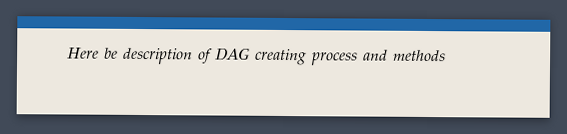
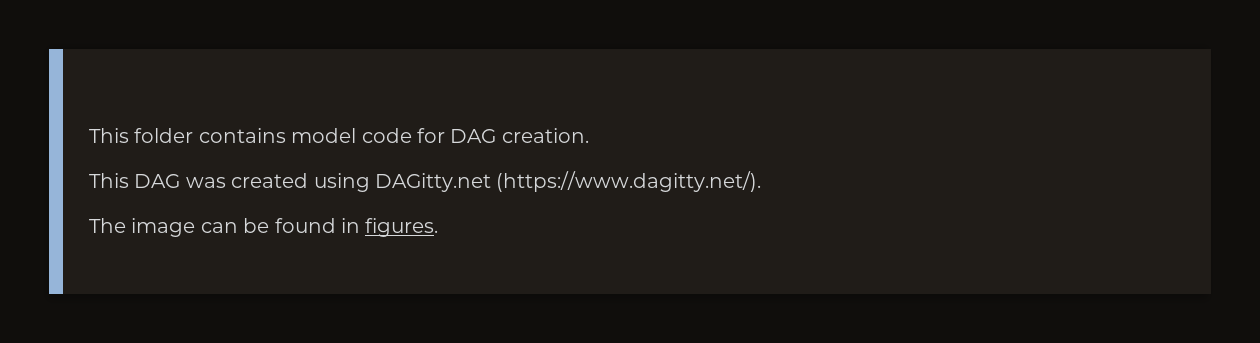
- Here be description of DAG creating process and methods
+ This folder contains model code for DAG creation.
+ This DAG was created using DAGitty.net (https://www.dagitty.net/).
+ The image can be found in figures.

